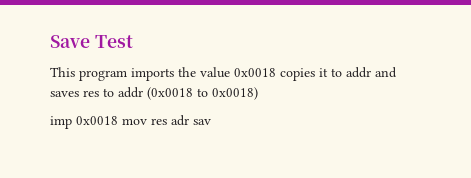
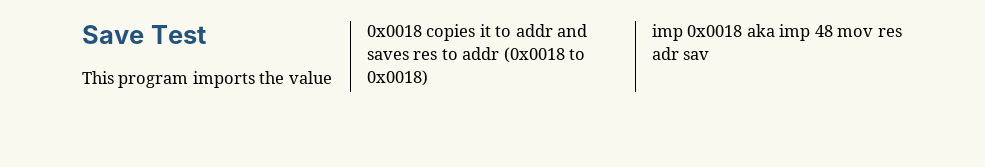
- imp 0x0018 mov res adr sav
+ imp 0x0018 aka imp 48 mov res adr sav

